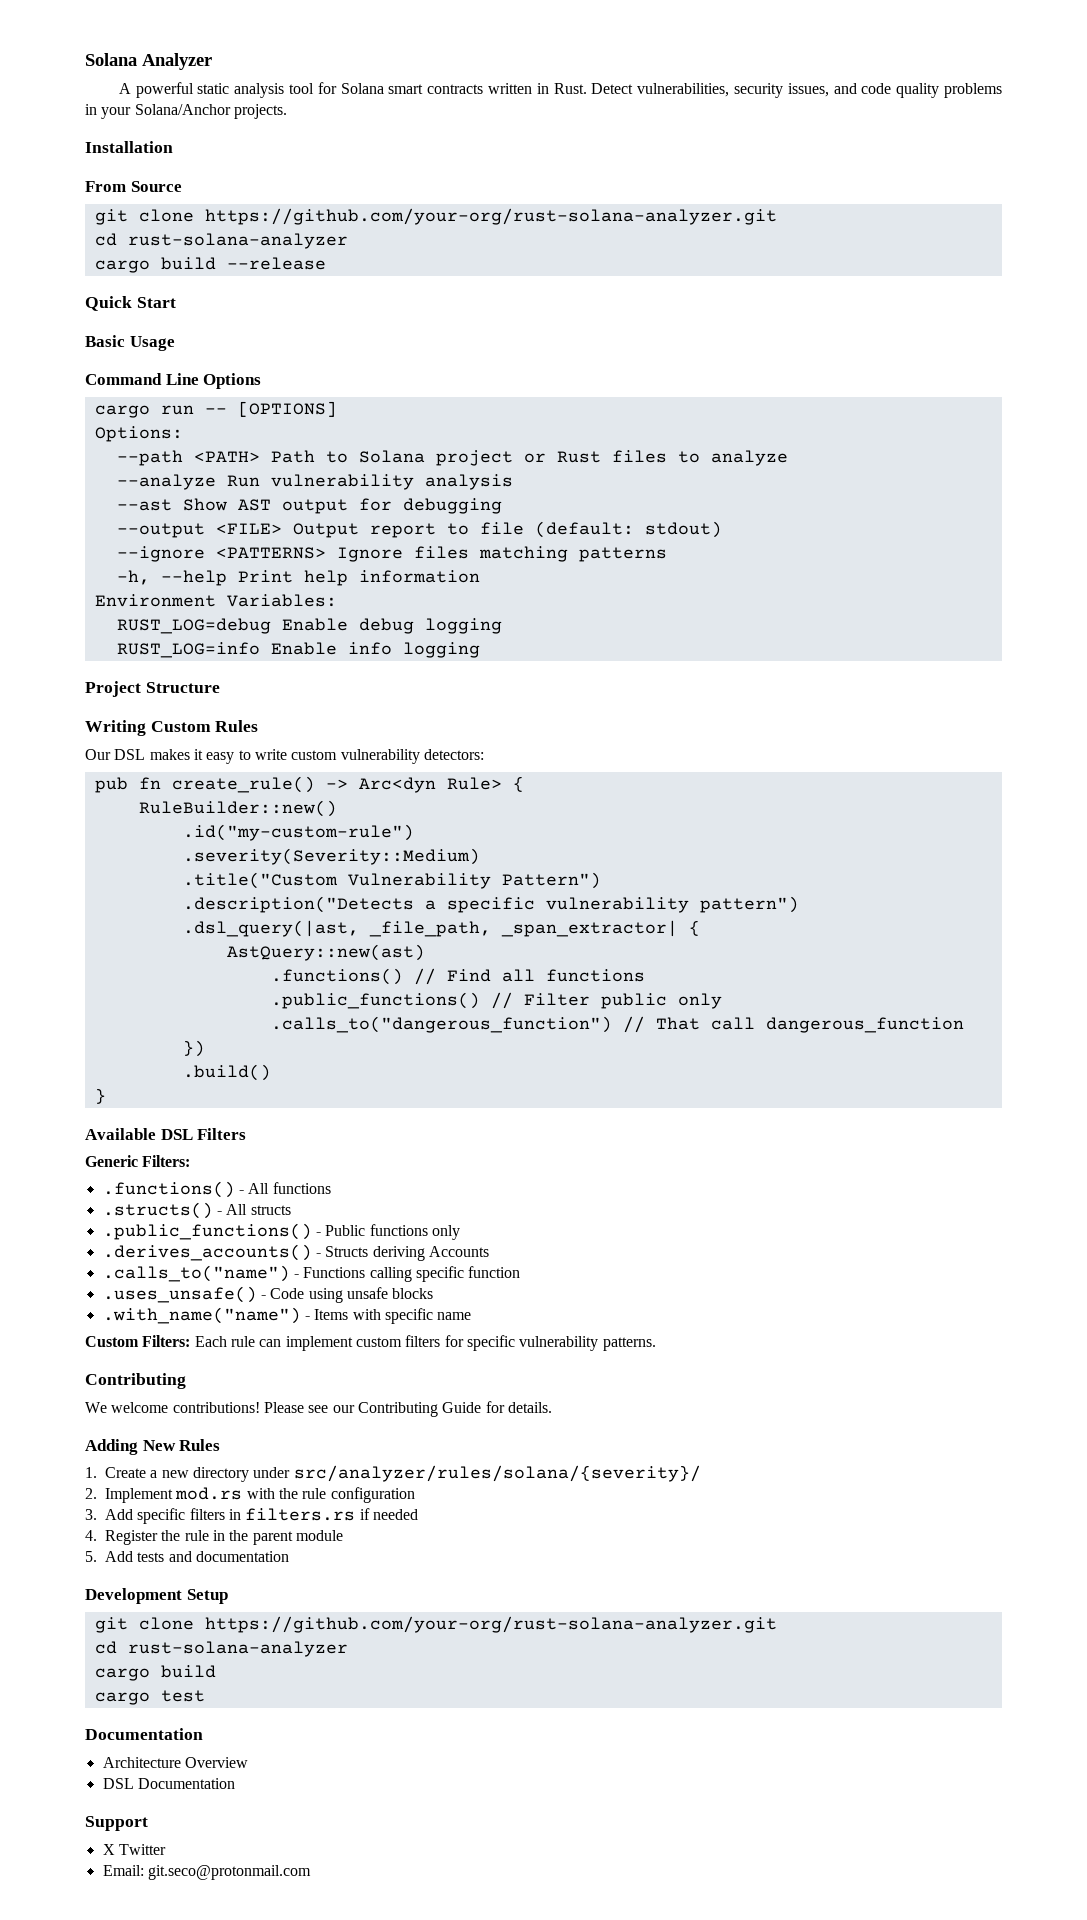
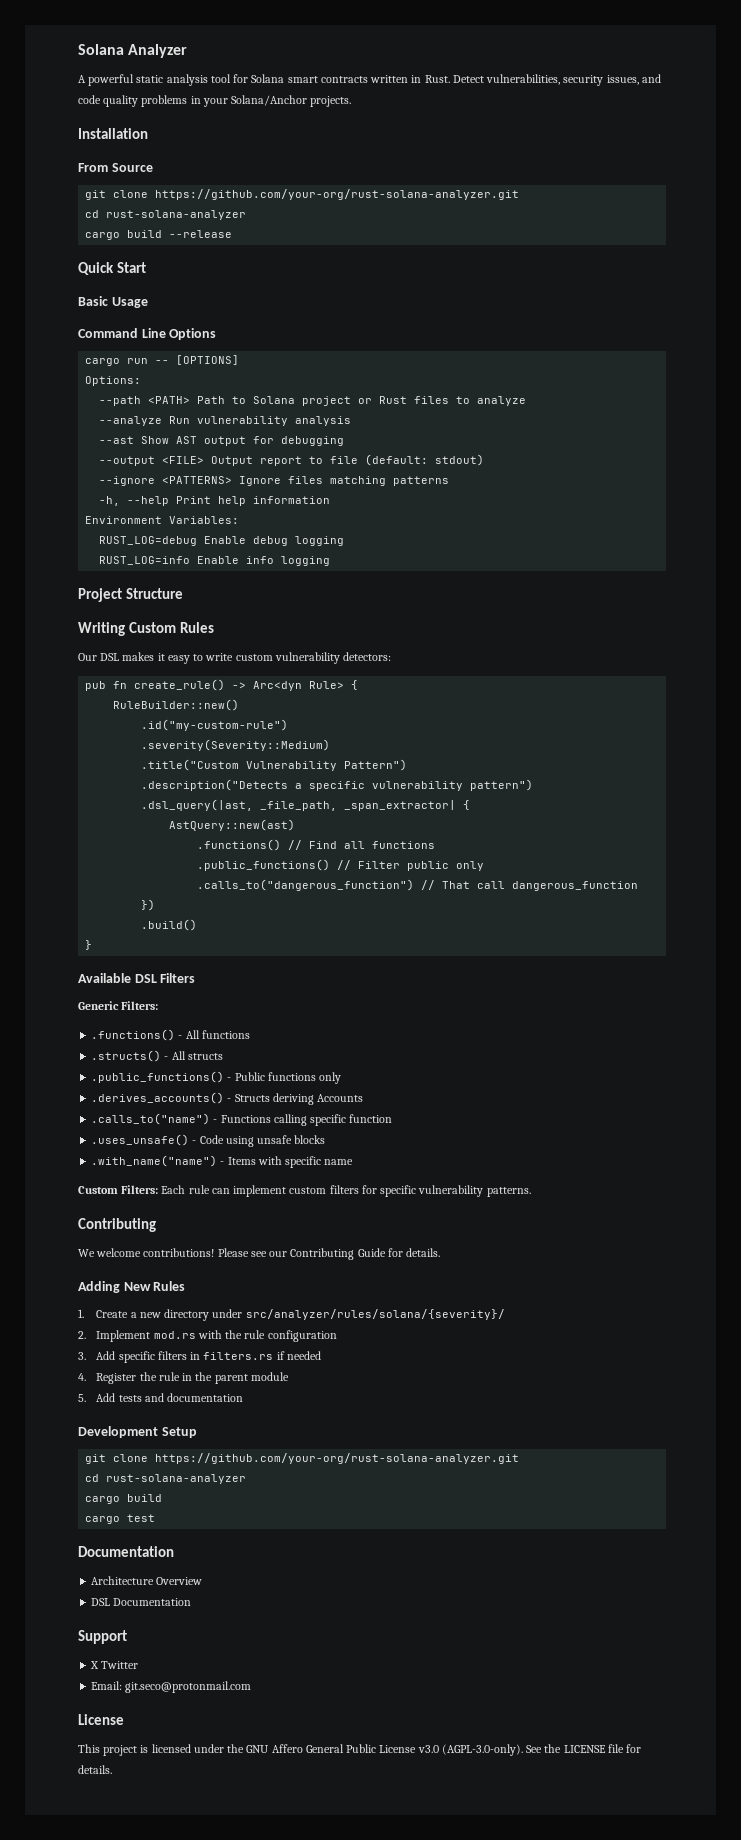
  Email: git.seco@protonmail.com
+ License
+ This project is licensed under the GNU Affero General Public License v3.0 (AGPL-3.0-only). See the LICENSE file for details.

